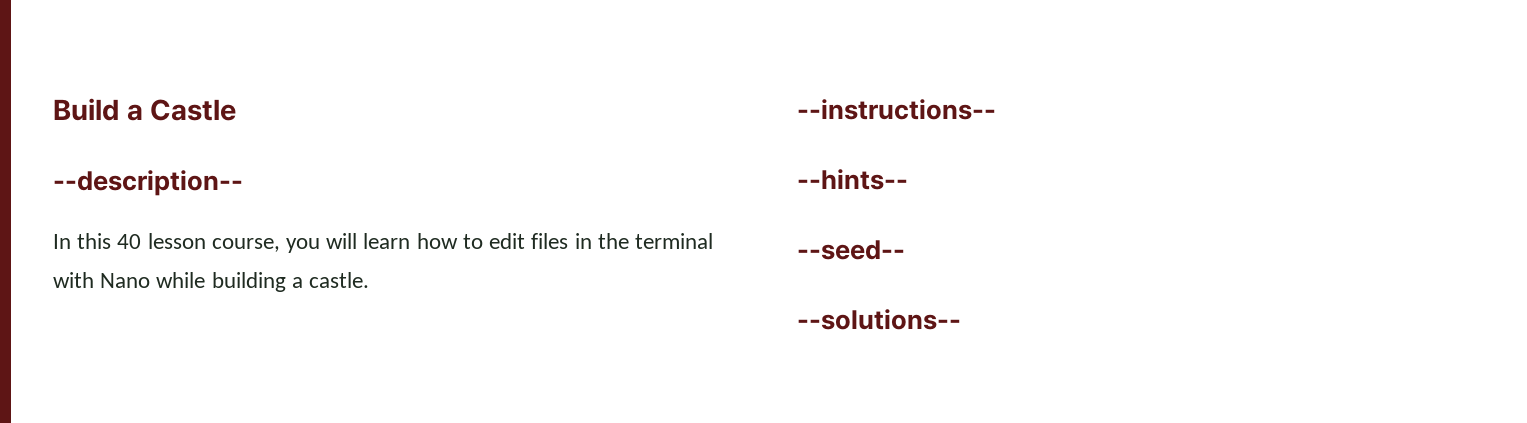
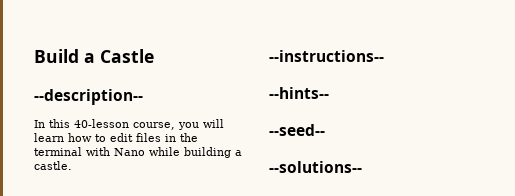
- In this 40 lesson course, you will learn how to edit files in the terminal with Nano while building a castle.
+ In this 40-lesson course, you will learn how to edit files in the terminal with Nano while building a castle.

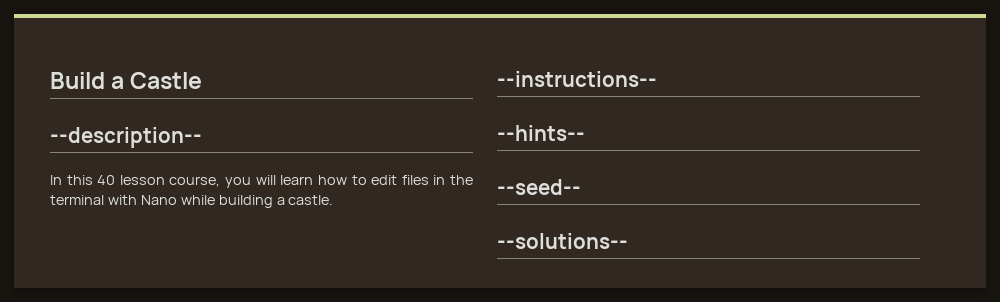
- In this 40-lesson course, you will learn how to edit files in the terminal with Nano while building a castle.
+ In this 40 lesson course, you will learn how to edit files in the terminal with Nano while building a castle.

